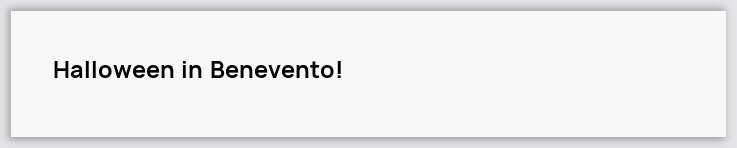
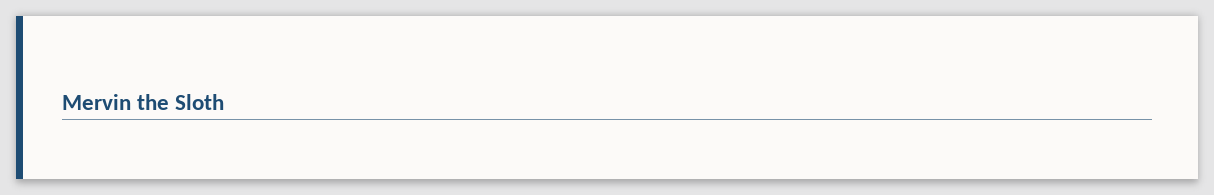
- Halloween in Benevento!
+ Mervin the Sloth

